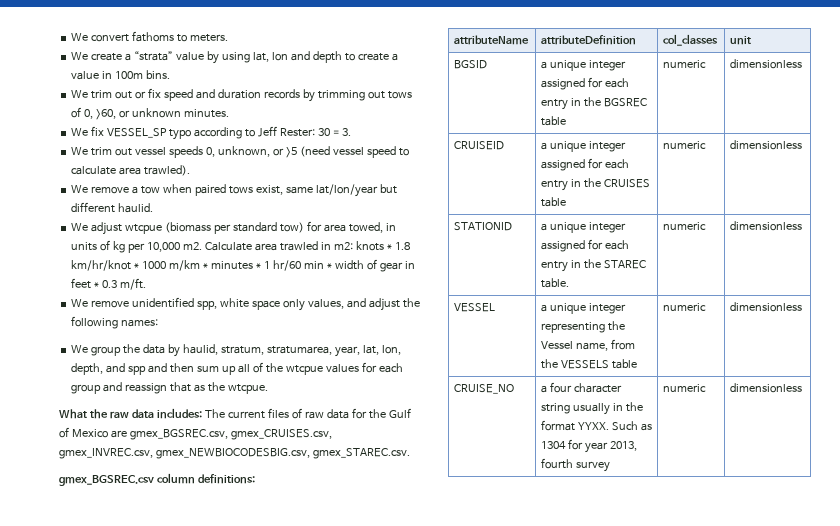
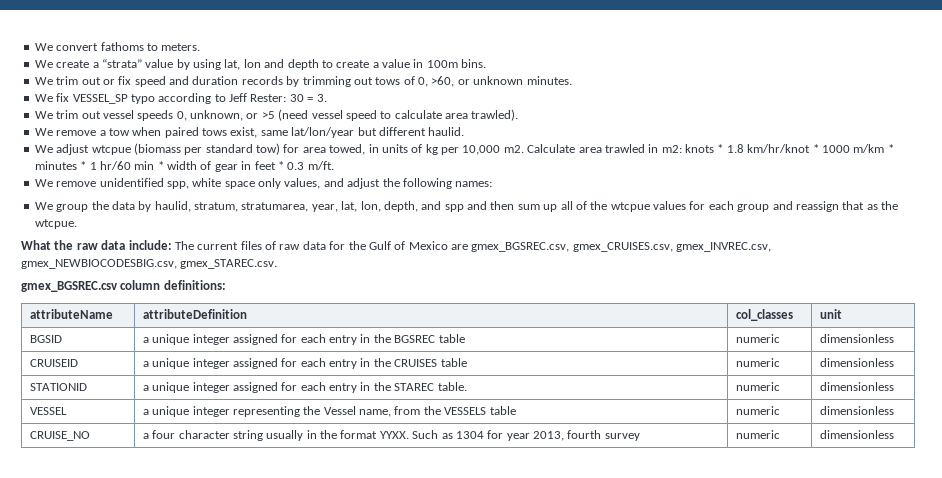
- What the raw data includes: The current files of raw data for the Gulf of Mexico are gmex_BGSREC.csv, gmex_CRUISES.csv, gmex_INVREC.csv, gmex_NEWBIOCODESBIG.csv, gmex_STAREC.csv.
+ What the raw data include: The current files of raw data for the Gulf of Mexico are gmex_BGSREC.csv, gmex_CRUISES.csv, gmex_INVREC.csv, gmex_NEWBIOCODESBIG.csv, gmex_STAREC.csv.

